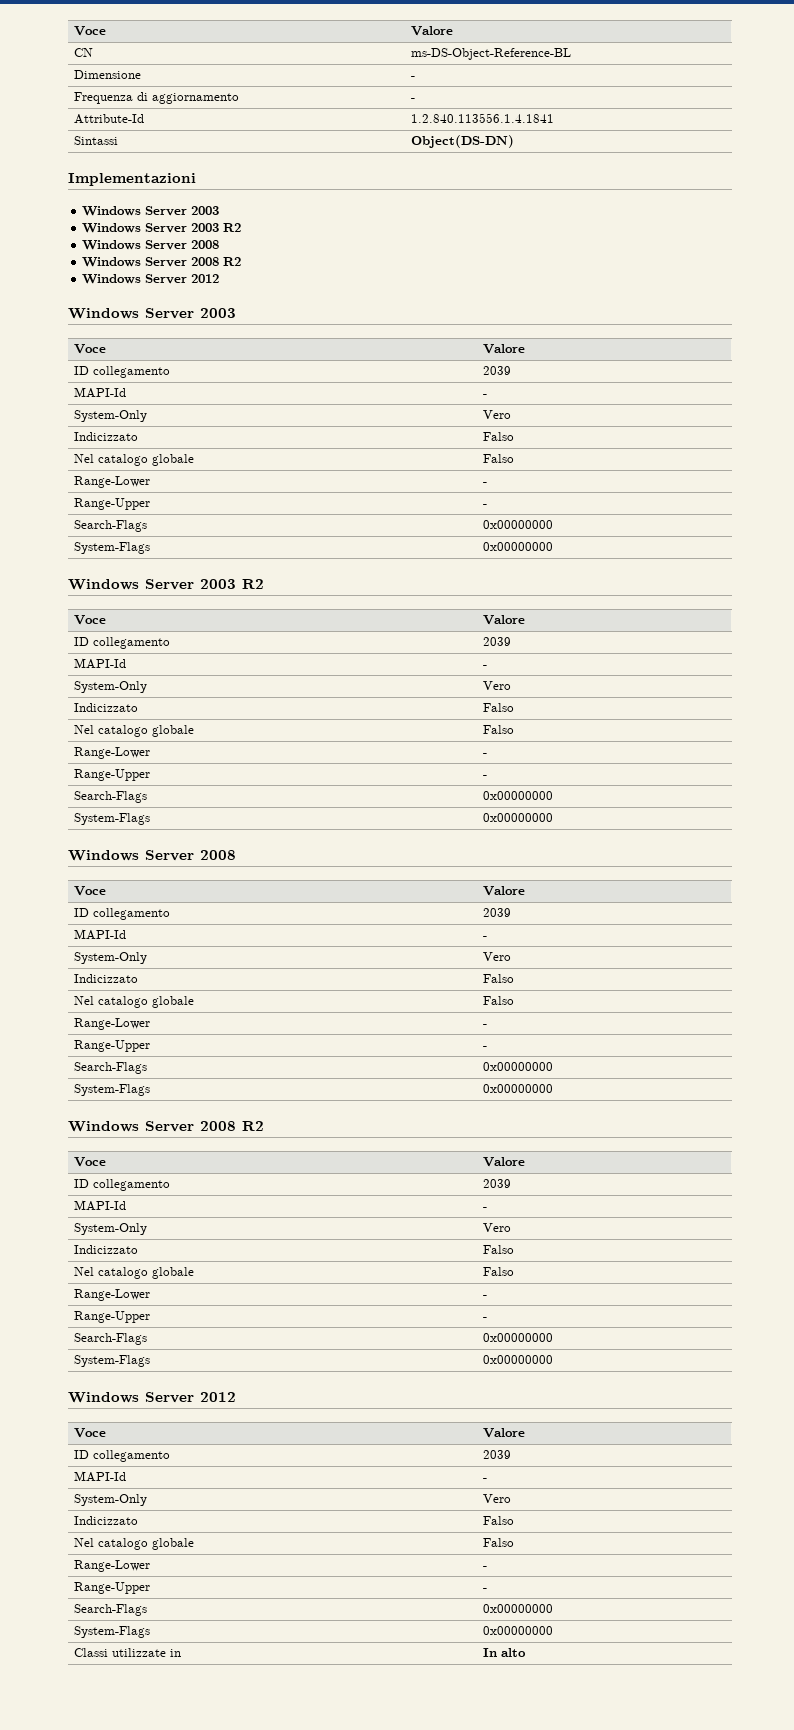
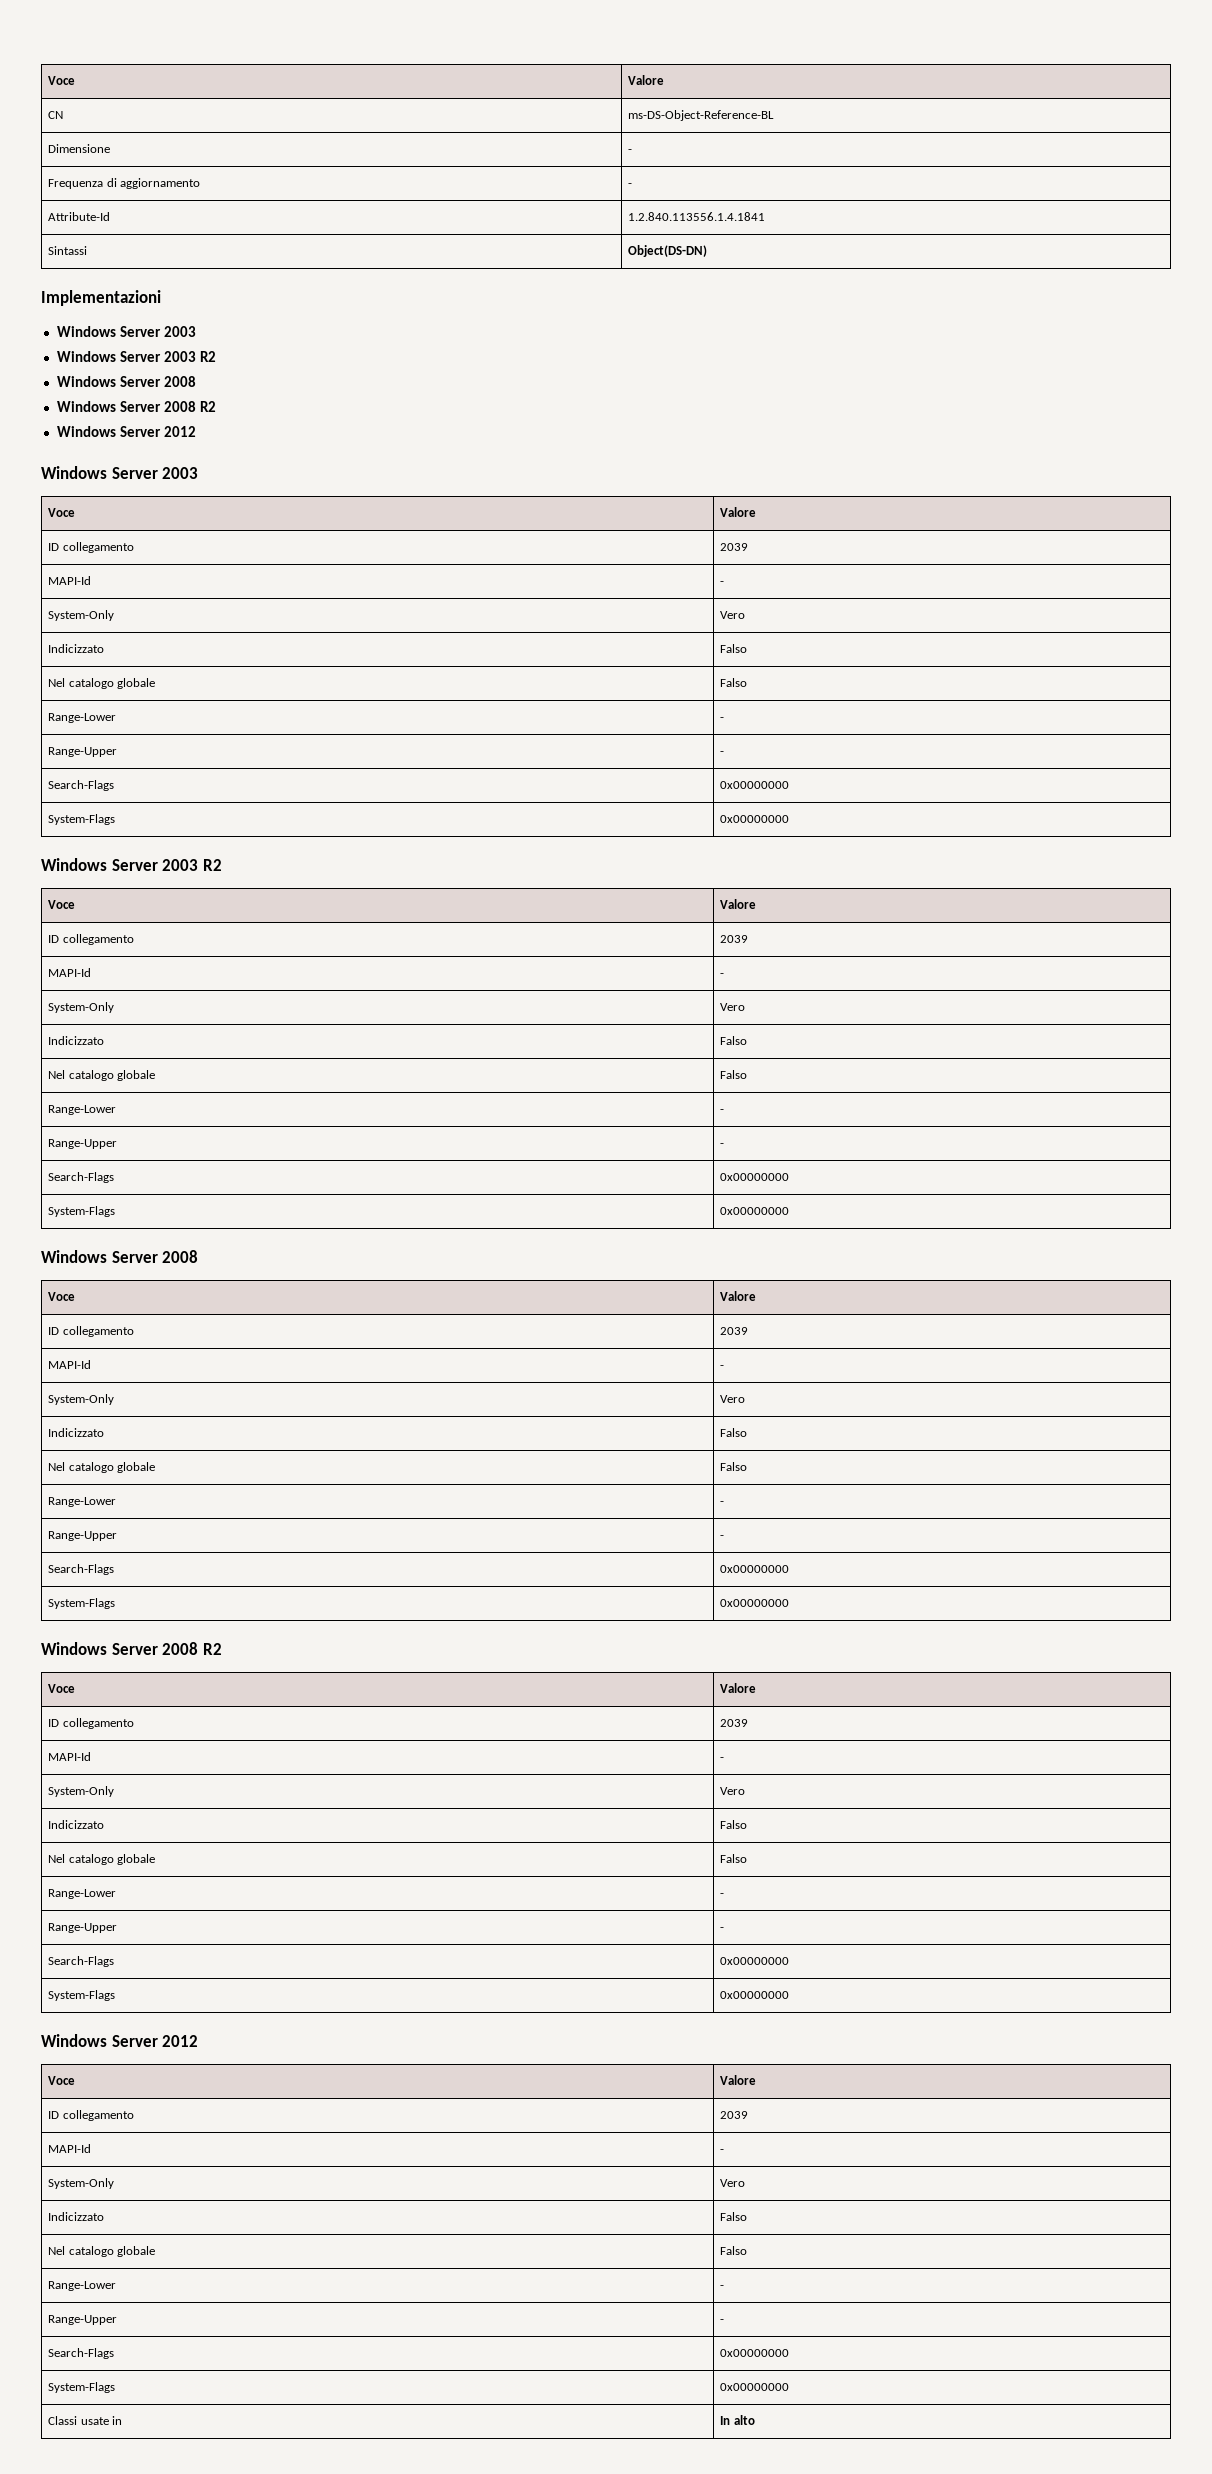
- Classi utilizzate in | In alto
+ Classi usate in | In alto

